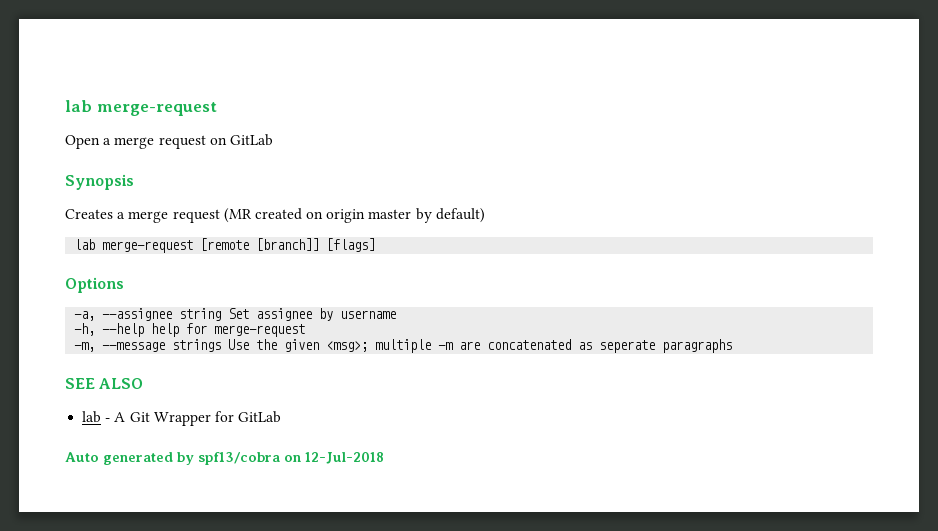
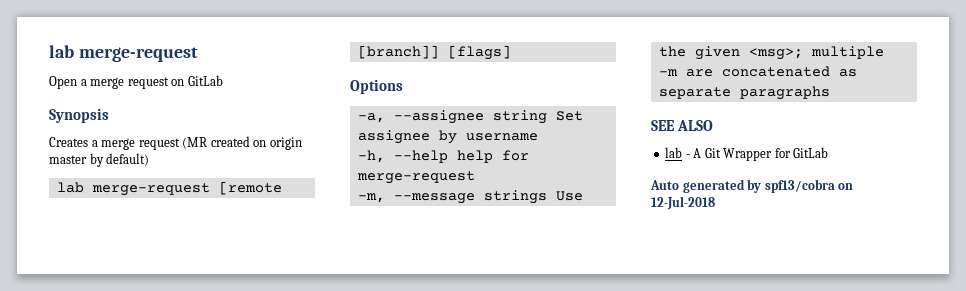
- -m, --message strings Use the given <msg>; multiple -m are concatenated as seperate paragraphs
+ -m, --message strings Use the given <msg>; multiple -m are concatenated as separate paragraphs

